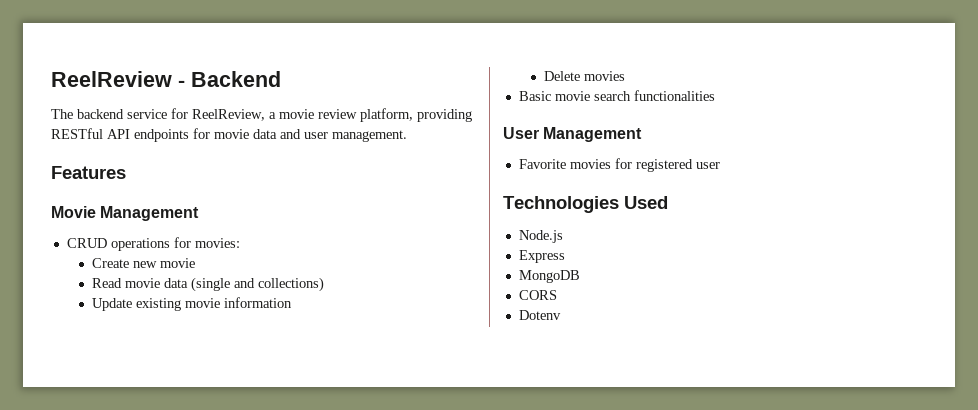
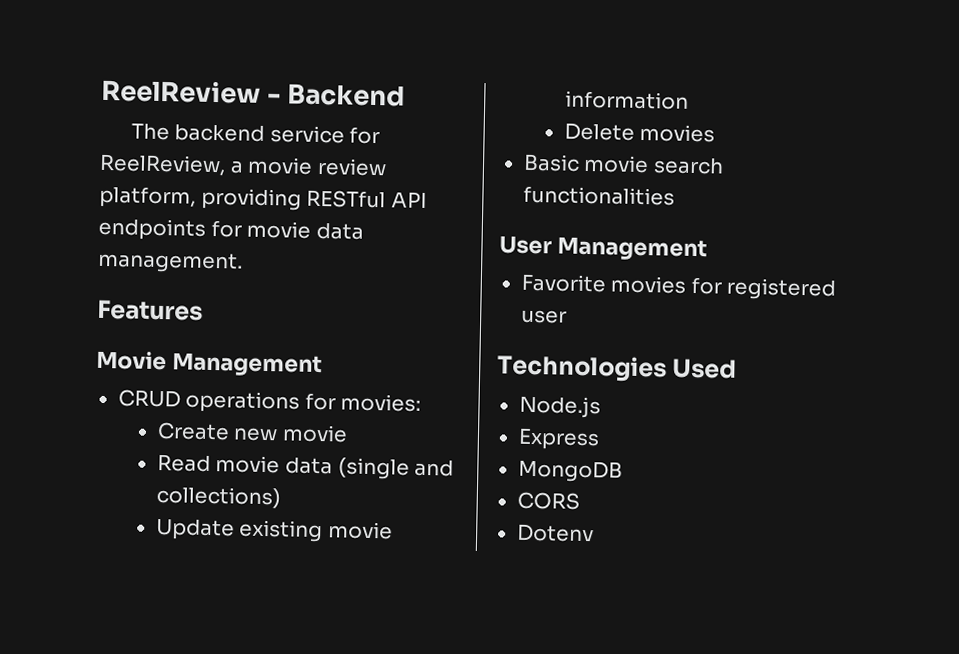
- The backend service for ReelReview, a movie review platform, providing RESTful API endpoints for movie data and user management.
+ The backend service for ReelReview, a movie review platform, providing RESTful API endpoints for movie data management.

